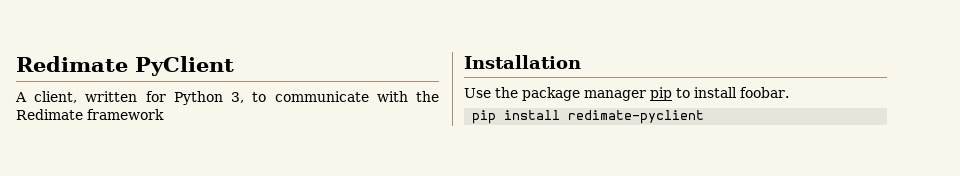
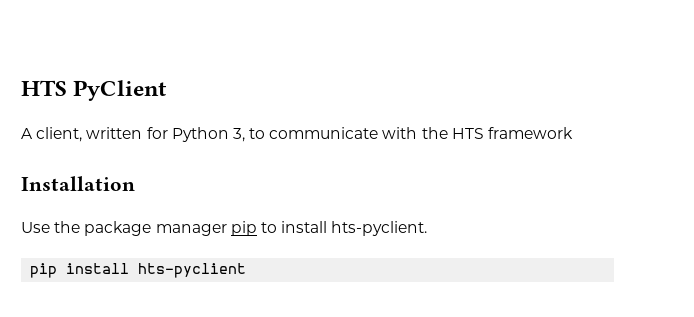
- Redimate PyClient
+ HTS PyClient
- A client, written for Python 3, to communicate with the Redimate framework
+ A client, written for Python 3, to communicate with the HTS framework
- Use the package manager pip to install foobar.
+ Use the package manager pip to install hts-pyclient.
- pip install redimate-pyclient
+ pip install hts-pyclient

